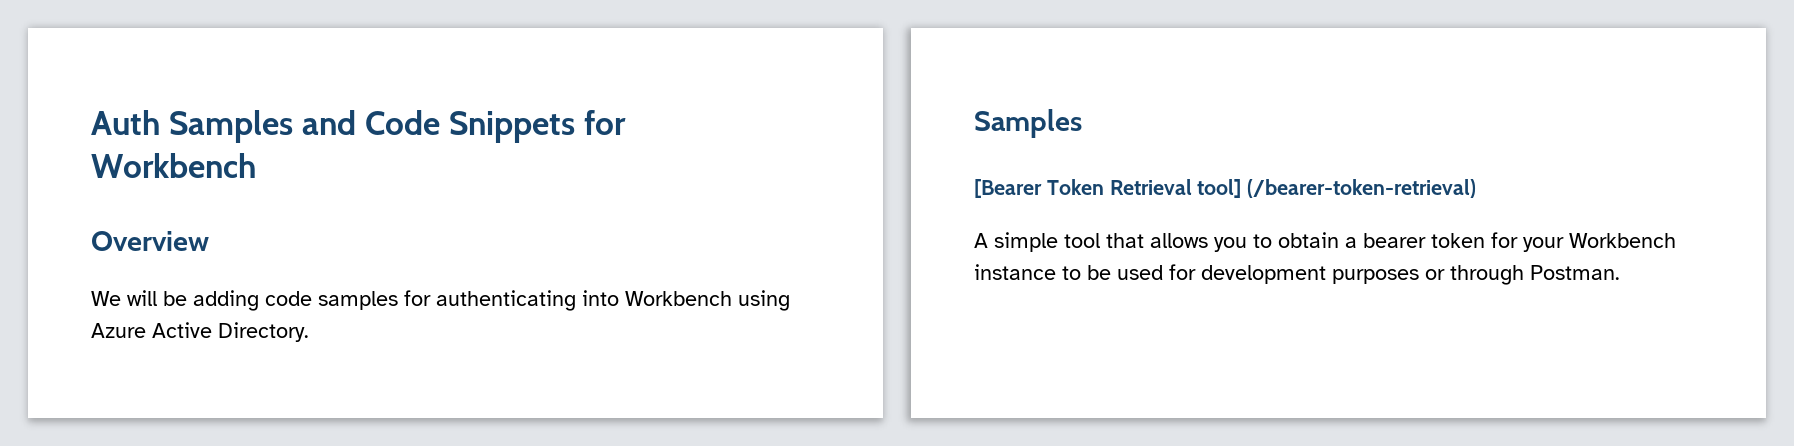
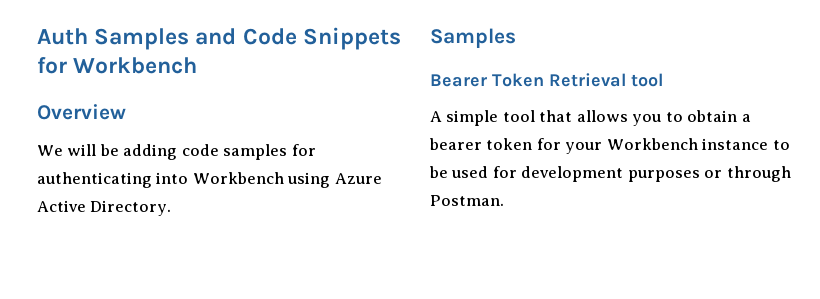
- [Bearer Token Retrieval tool] (/bearer-token-retrieval)
+ Bearer Token Retrieval tool

